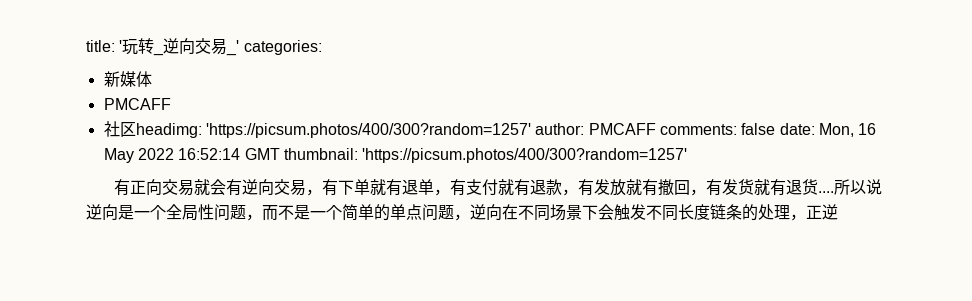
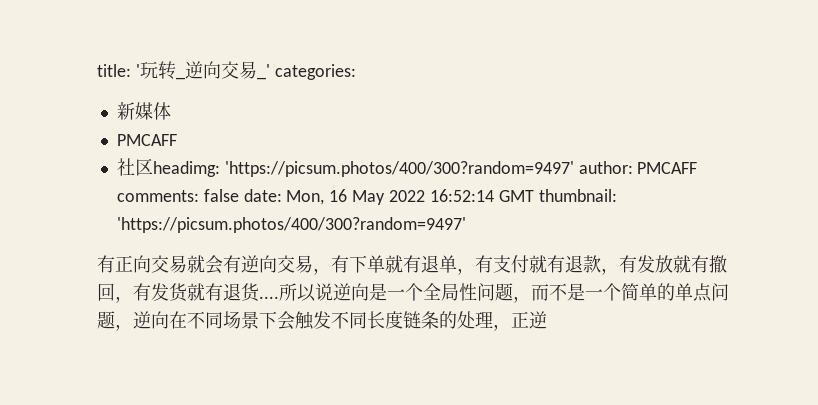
- 社区headimg: 'https://picsum.photos/400/300?random=1257' author: PMCAFF comments: false date: Mon, 16 May 2022 16:52:14 GMT thumbnail: 'https://picsum.photos/400/300?random=1257'
+ 社区headimg: 'https://picsum.photos/400/300?random=9497' author: PMCAFF comments: false date: Mon, 16 May 2022 16:52:14 GMT thumbnail: 'https://picsum.photos/400/300?random=9497'

